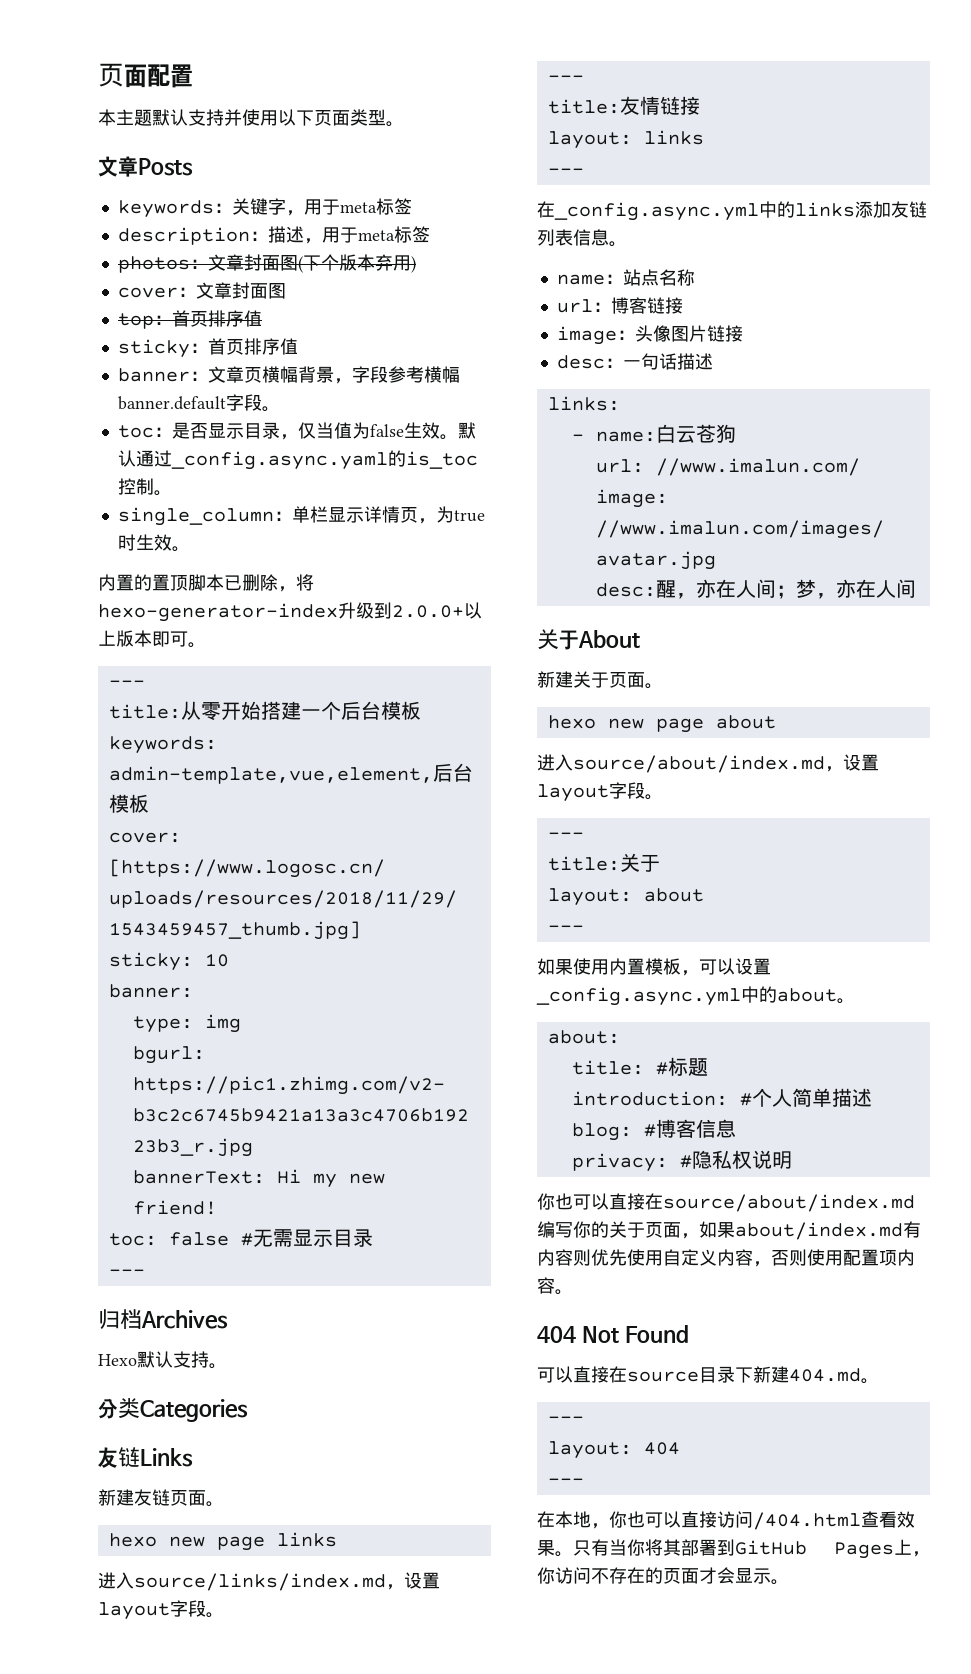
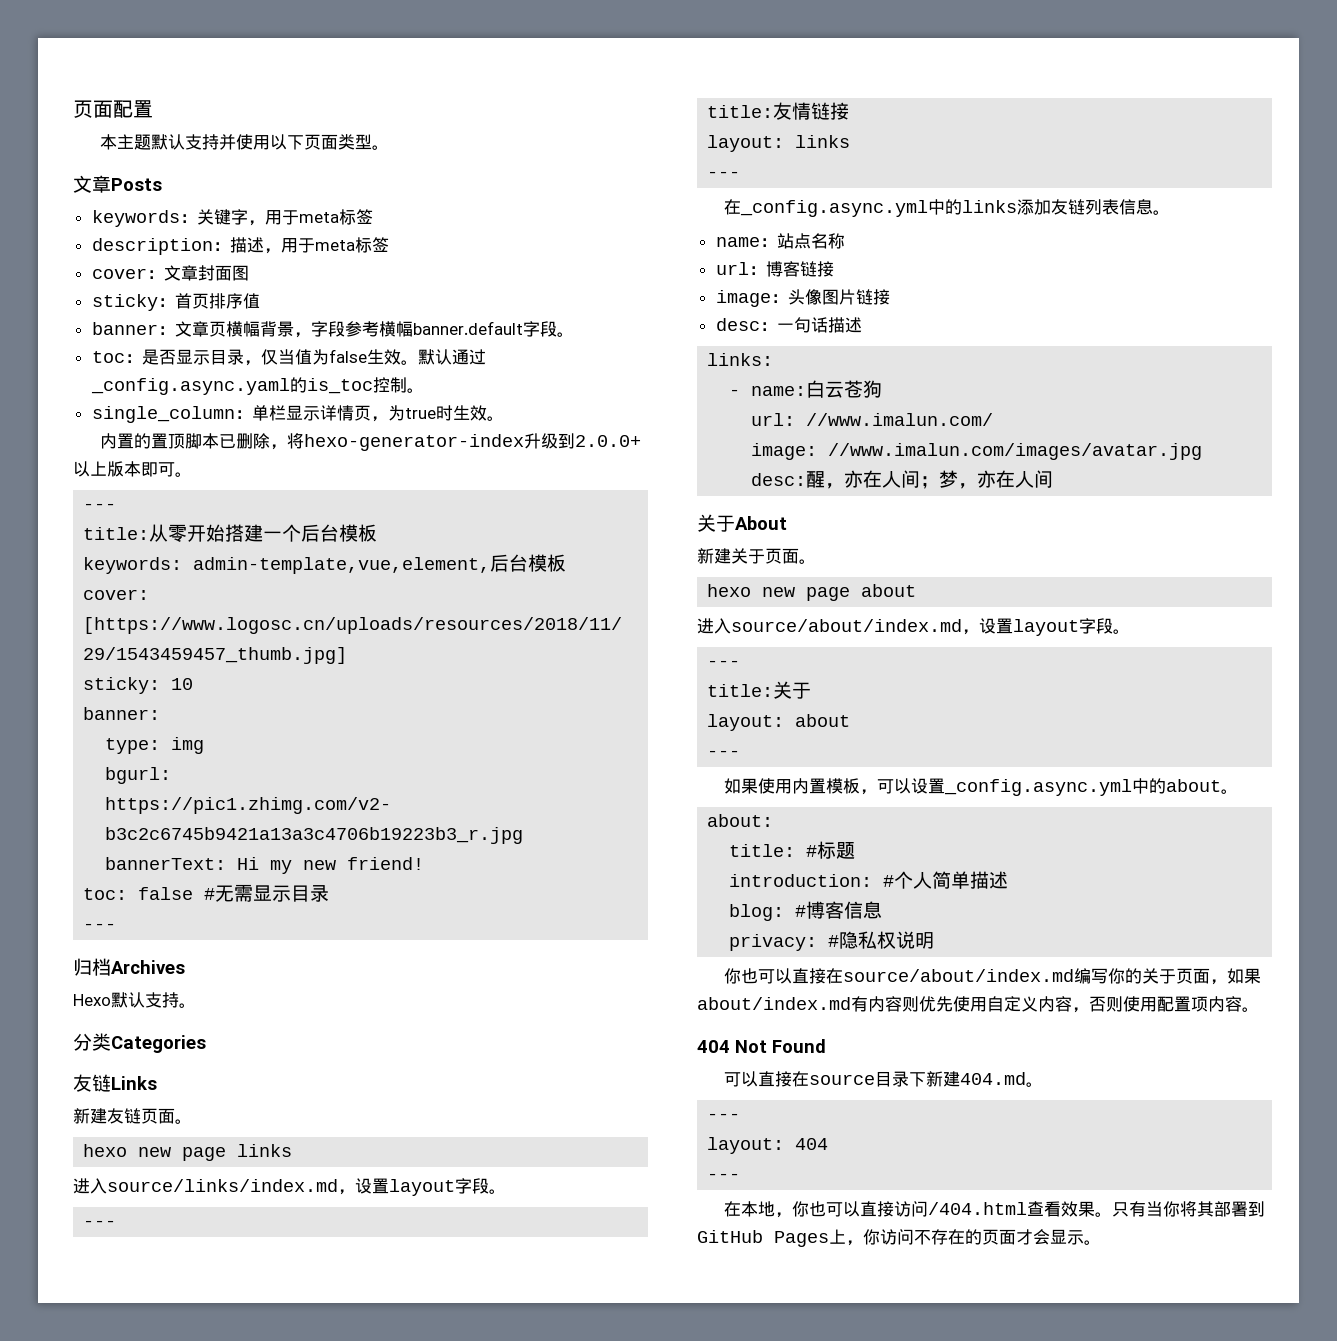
- photos：文章封面图(下个版本弃用)
- top：首页排序值

